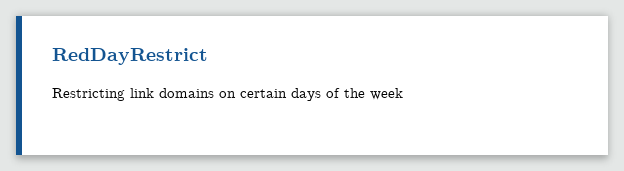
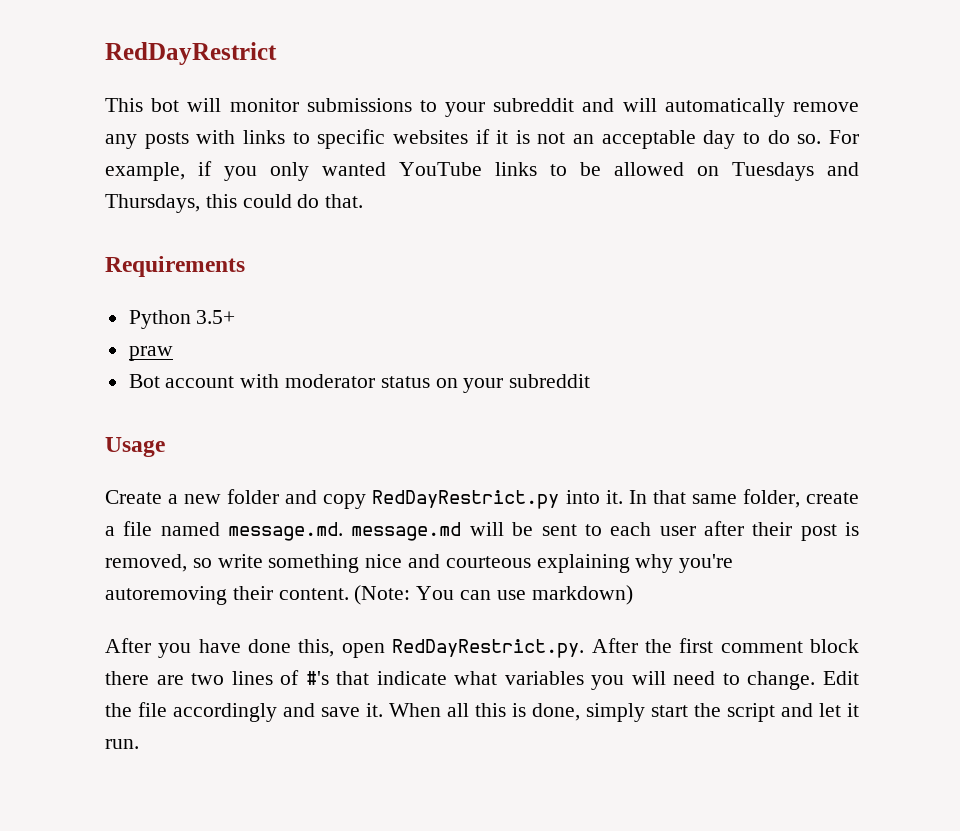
- Restricting link domains on certain days of the week
+ This bot will monitor submissions to your subreddit and will automatically remove any posts with links to specific websites if it is not an acceptable day to do so. For example, if you only wanted YouTube links to be allowed on Tuesdays and Thursdays, this could do that.
+ Requirements
+ Python 3.5+
+ praw
+ Bot account with moderator status on your subreddit
+ Usage
+ Create a new folder and copy RedDayRestrict.py into it. In that same folder, create a file named message.md. message.md will be sent to each user after their post is removed, so write something nice and courteous explaining why you're autoremoving their content. (Note: You can use markdown)
+ After you have done this, open RedDayRestrict.py. After the first comment block there are two lines of #'s that indicate what variables you will need to change. Edit the file accordingly and save it. When all this is done, simply start the script and let it run.

